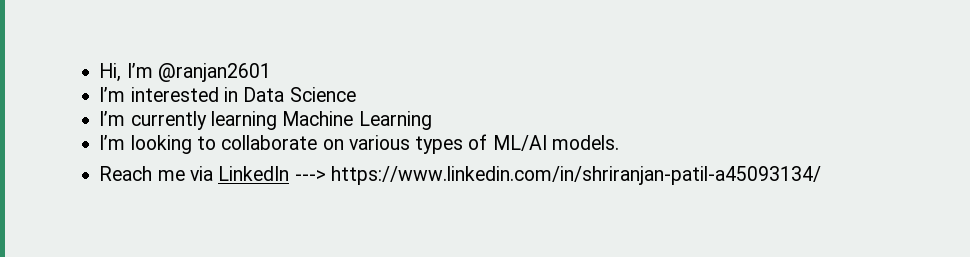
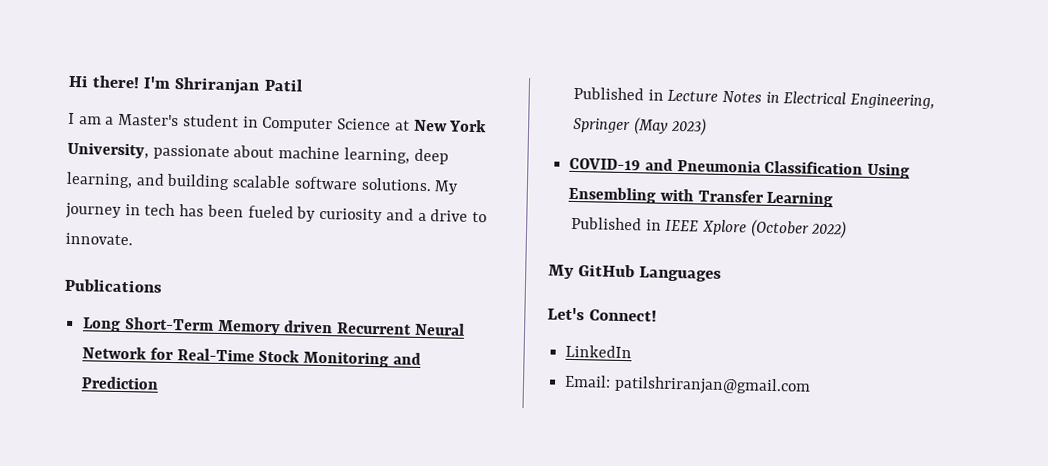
- Hi, I’m @ranjan2601
- I’m interested in Data Science
- I’m currently learning Machine Learning
- I’m looking to collaborate on various types of ML/AI models.
- Reach me via LinkedIn ---> https://www.linkedin.com/in/shriranjan-patil-a45093134/
+ Hi there! I'm Shriranjan Patil
+ I am a Master's student in Computer Science at New York University, passionate about machine learning, deep learning, and building scalable software solutions. My journey in tech has been fueled by curiosity and a drive to innovate.
+ Publications
+ Long Short-Term Memory driven Recurrent Neural Network for Real-Time Stock Monitoring and Prediction
+ Published in Lecture Notes in Electrical Engineering, Springer (May 2023)
+ COVID-19 and Pneumonia Classification Using Ensembling with Transfer Learning
+ Published in IEEE Xplore (October 2022)
+ My GitHub Languages
+ Let's Connect!
+ LinkedIn
+ Email: patilshriranjan@gmail.com

